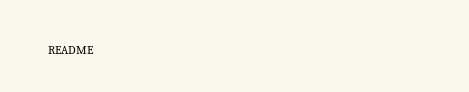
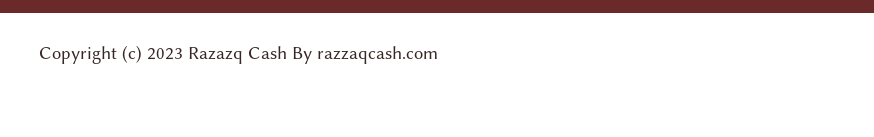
- README
+ Copyright (c) 2023 Razazq Cash By razzaqcash.com

